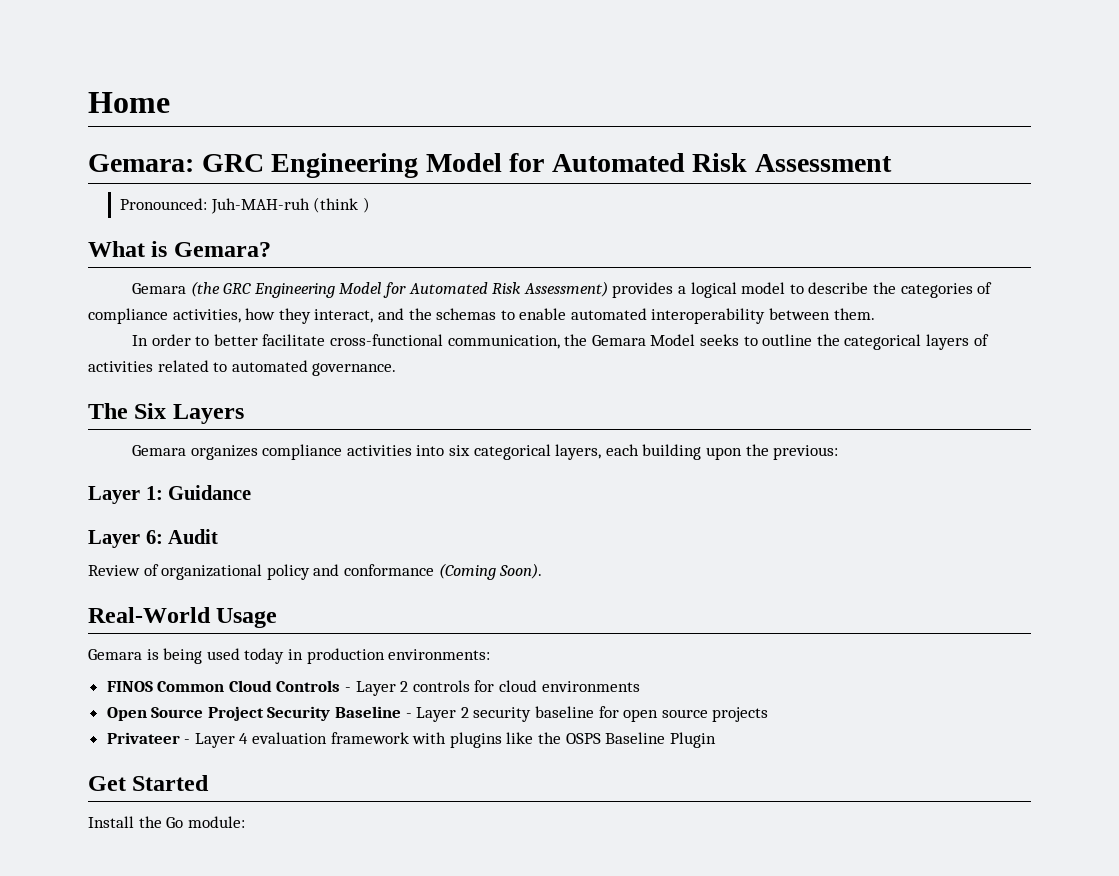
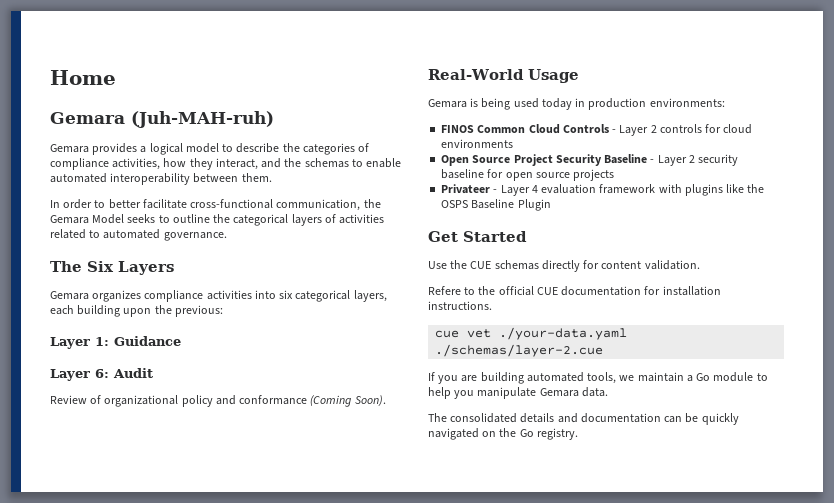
- Gemara: GRC Engineering Model for Automated Risk Assessment
- Pronounced: Juh-MAH-ruh (think )
- What is Gemara?
- Gemara (the GRC Engineering Model for Automated Risk Assessment) provides a logical model to describe the categories of compliance activities, how they interact, and the schemas to enable automated interoperability between them.
+ Gemara (Juh-MAH-ruh)
+ Gemara provides a logical model to describe the categories of compliance activities, how they interact, and the schemas to enable automated interoperability between them.
- Install the Go module:
+ Use the CUE schemas directly for content validation.
+ Refere to the official CUE documentation for installation instructions.
+ cue vet ./your-data.yaml ./schemas/layer-2.cue
+ If you are building automated tools, we maintain a Go module to help you manipulate Gemara data.
+ The consolidated details and documentation can be quickly navigated on the Go registry.

